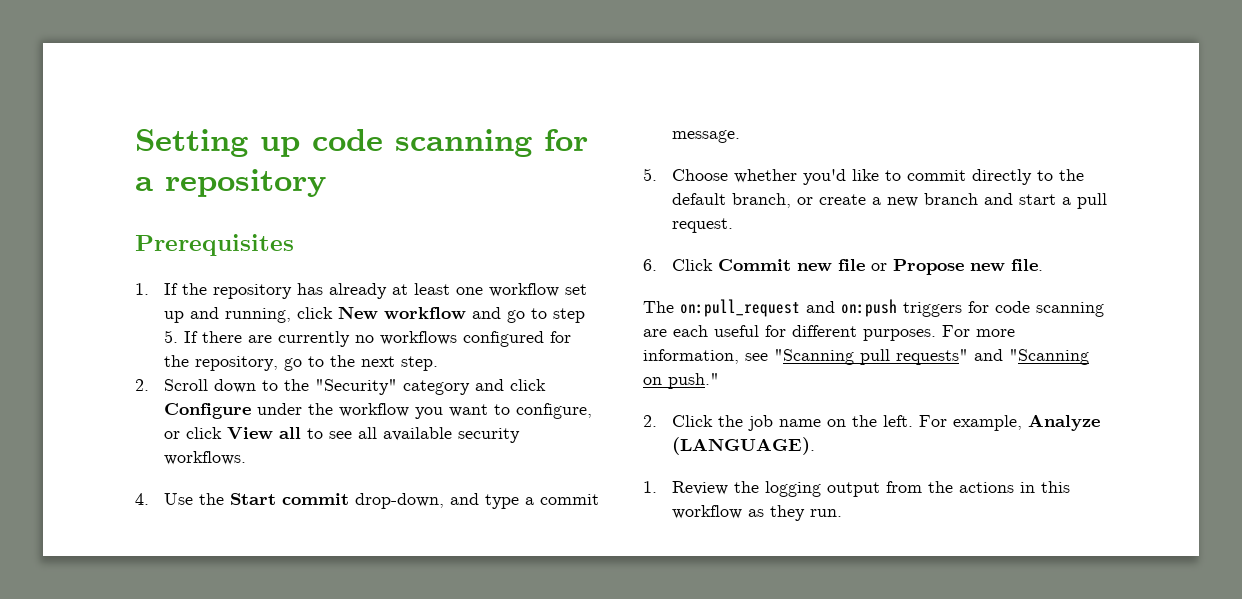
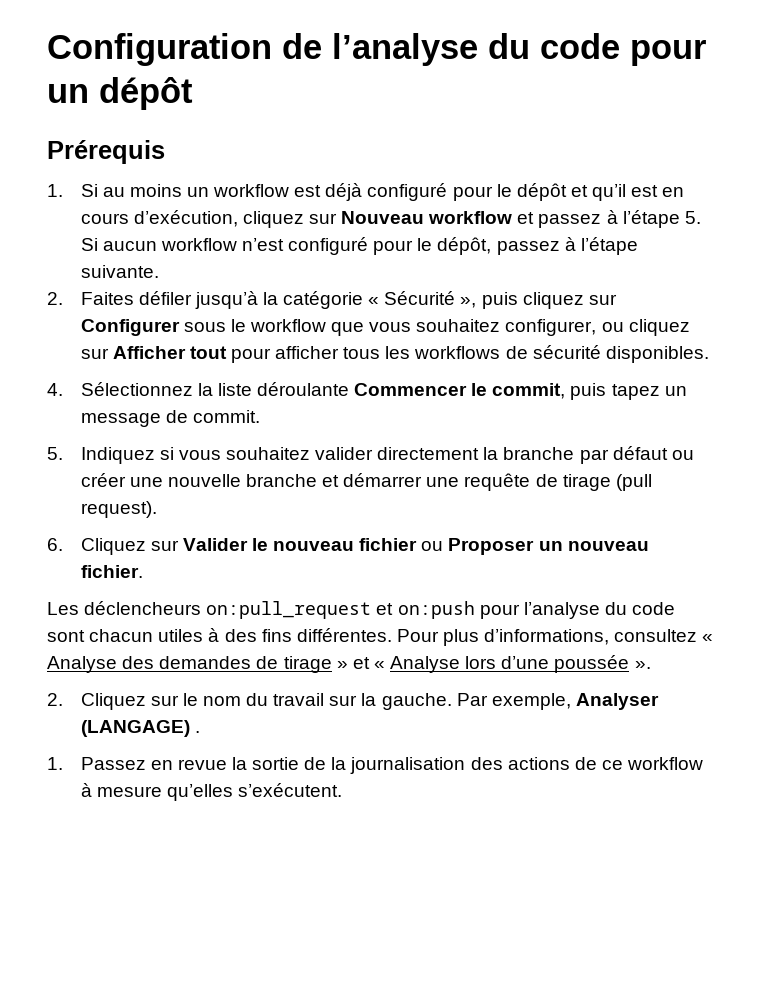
- Setting up code scanning for a repository
- Prerequisites
- 1. If the repository has already at least one workflow set up and running, click New workflow and go to step 5. If there are currently no workflows configured for the repository, go to the next step.
- 2. Scroll down to the "Security" category and click Configure under the workflow you want to configure, or click View all to see all available security workflows.
- 4. Use the Start commit drop-down, and type a commit message.
- 5. Choose whether you'd like to commit directly to the default branch, or create a new branch and start a pull request.
- 6. Click Commit new file or Propose new file.
- The on:pull_request and on:push triggers for code scanning are each useful for different purposes. For more information, see "Scanning pull requests" and "Scanning on push."
- 2. Click the job name on the left. For example, Analyze (LANGUAGE).
- 1. Review the logging output from the actions in this workflow as they run.
+ Configuration de l’analyse du code pour un dépôt
+ Prérequis
+ 1. Si au moins un workflow est déjà configuré pour le dépôt et qu’il est en cours d’exécution, cliquez sur Nouveau workflow et passez à l’étape 5. Si aucun workflow n’est configuré pour le dépôt, passez à l’étape suivante.
+ 2. Faites défiler jusqu’à la catégorie « Sécurité », puis cliquez sur Configurer sous le workflow que vous souhaitez configurer, ou cliquez sur Afficher tout pour afficher tous les workflows de sécurité disponibles.
+ 4. Sélectionnez la liste déroulante Commencer le commit, puis tapez un message de commit.
+ 5. Indiquez si vous souhaitez valider directement la branche par défaut ou créer une nouvelle branche et démarrer une requête de tirage (pull request).
+ 6. Cliquez sur Valider le nouveau fichier ou Proposer un nouveau fichier.
+ Les déclencheurs on:pull_request et on:push pour l’analyse du code sont chacun utiles à des fins différentes. Pour plus d’informations, consultez « Analyse des demandes de tirage » et « Analyse lors d’une poussée ».
+ 2. Cliquez sur le nom du travail sur la gauche. Par exemple, Analyser (LANGAGE) .
+ 1. Passez en revue la sortie de la journalisation des actions de ce workflow à mesure qu’elles s’exécutent.

